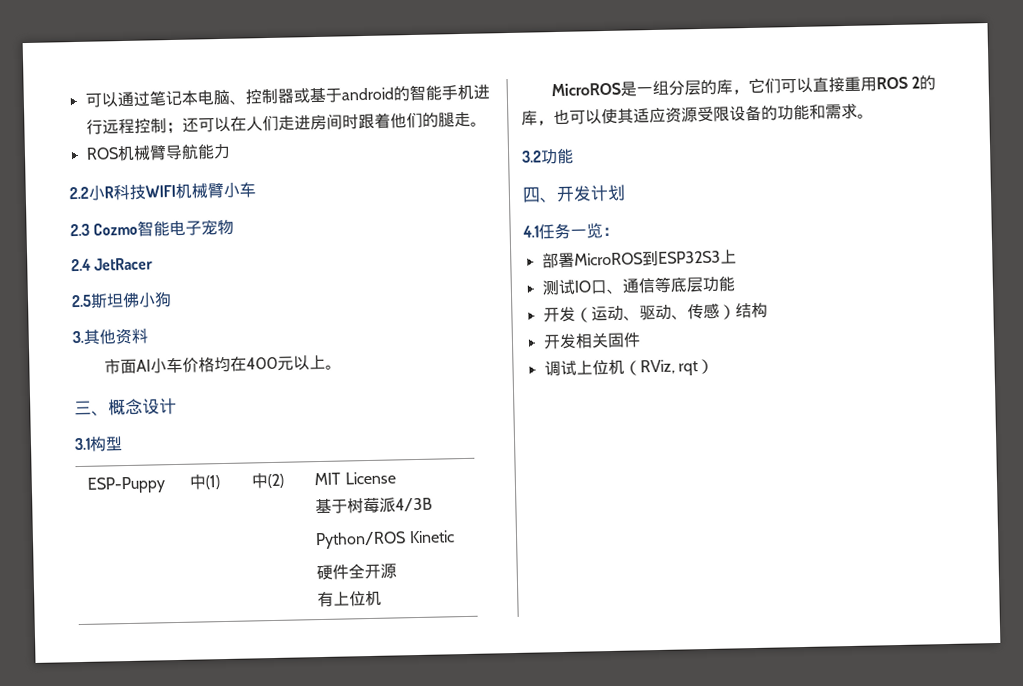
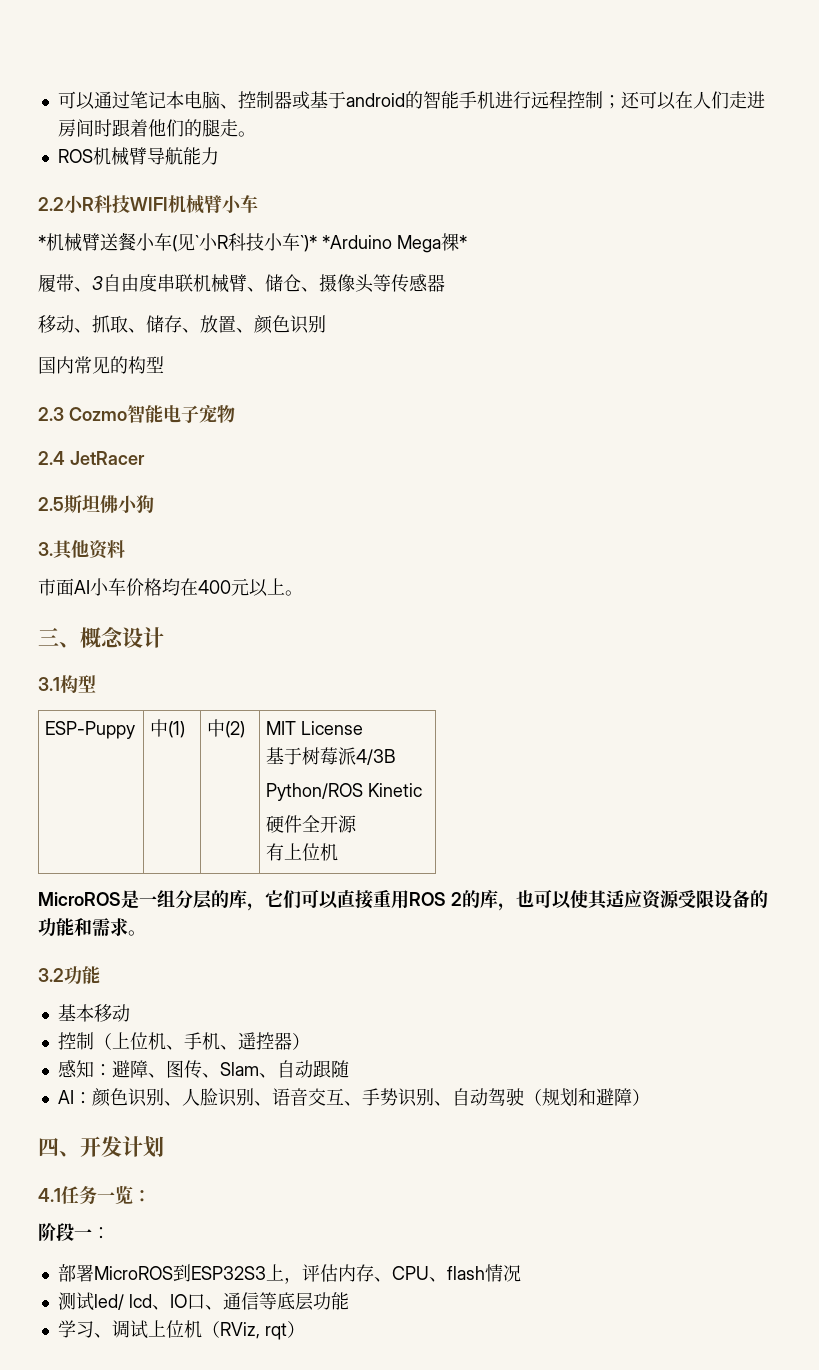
+ *机械臂送餐小车(见`小R科技小车`)* *Arduino Mega裸*
+ 履带、3自由度串联机械臂、储仓、摄像头等传感器
+ 移动、抓取、储存、放置、颜色识别
+ 国内常见的构型
+ 基本移动
+ 控制（上位机、手机、遥控器）
+ 感知：避障、图传、Slam、自动跟随
+ AI：颜色识别、人脸识别、语音交互、手势识别、自动驾驶（规划和避障）
+ 阶段一：
- 部署MicroROS到ESP32S3上
+ 部署MicroROS到ESP32S3上，评估内存、CPU、flash情况
- 测试IO口、通信等底层功能
+ 测试led/ lcd、IO口、通信等底层功能
- 开发（运动、驱动、传感）结构
- 开发相关固件
- 调试上位机（RViz, rqt）
+ 学习、调试上位机（RViz, rqt）

